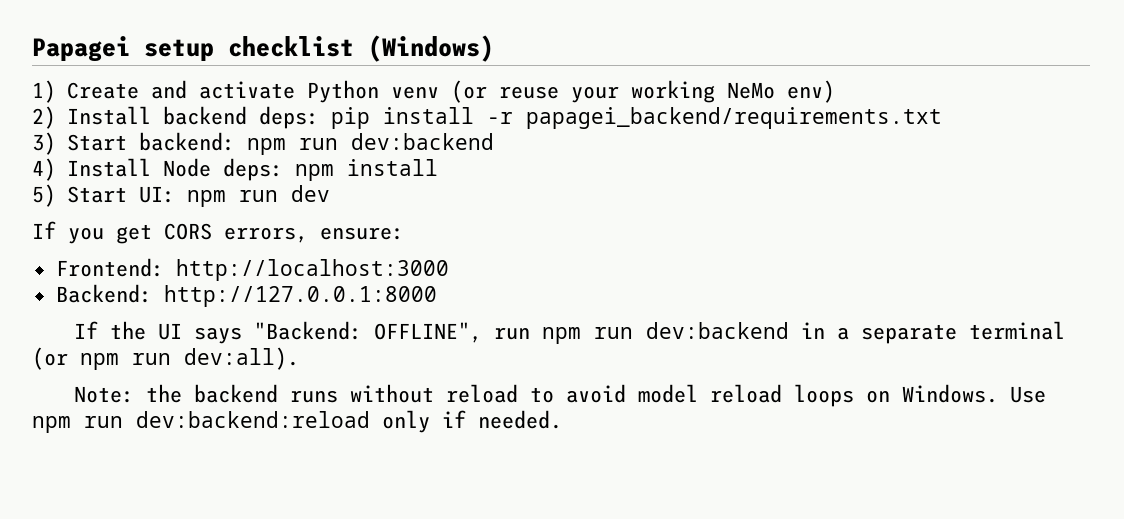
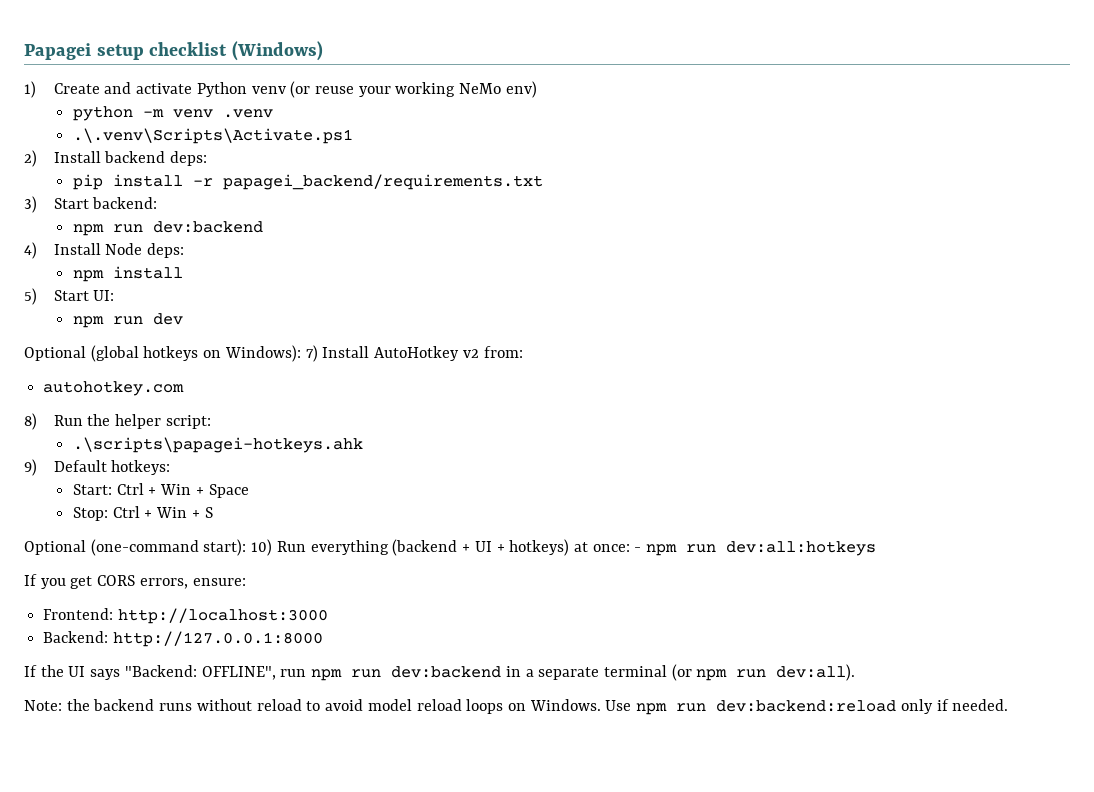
+ python -m venv .venv
+ .\.venv\Scripts\Activate.ps1
- 2) Install backend deps: pip install -r papagei_backend/requirements.txt
+ 2) Install backend deps:
+ pip install -r papagei_backend/requirements.txt
- 3) Start backend: npm run dev:backend
+ 3) Start backend:
+ npm run dev:backend
- 4) Install Node deps: npm install
+ 4) Install Node deps:
+ npm install
- 5) Start UI: npm run dev
+ 5) Start UI:
+ npm run dev
+ Optional (global hotkeys on Windows): 7) Install AutoHotkey v2 from:
+ autohotkey.com
+ 8) Run the helper script:
+ .\scripts\papagei-hotkeys.ahk
+ 9) Default hotkeys:
+ Start: Ctrl + Win + Space
+ Stop: Ctrl + Win + S
+ Optional (one-command start): 10) Run everything (backend + UI + hotkeys) at once: - npm run dev:all:hotkeys

